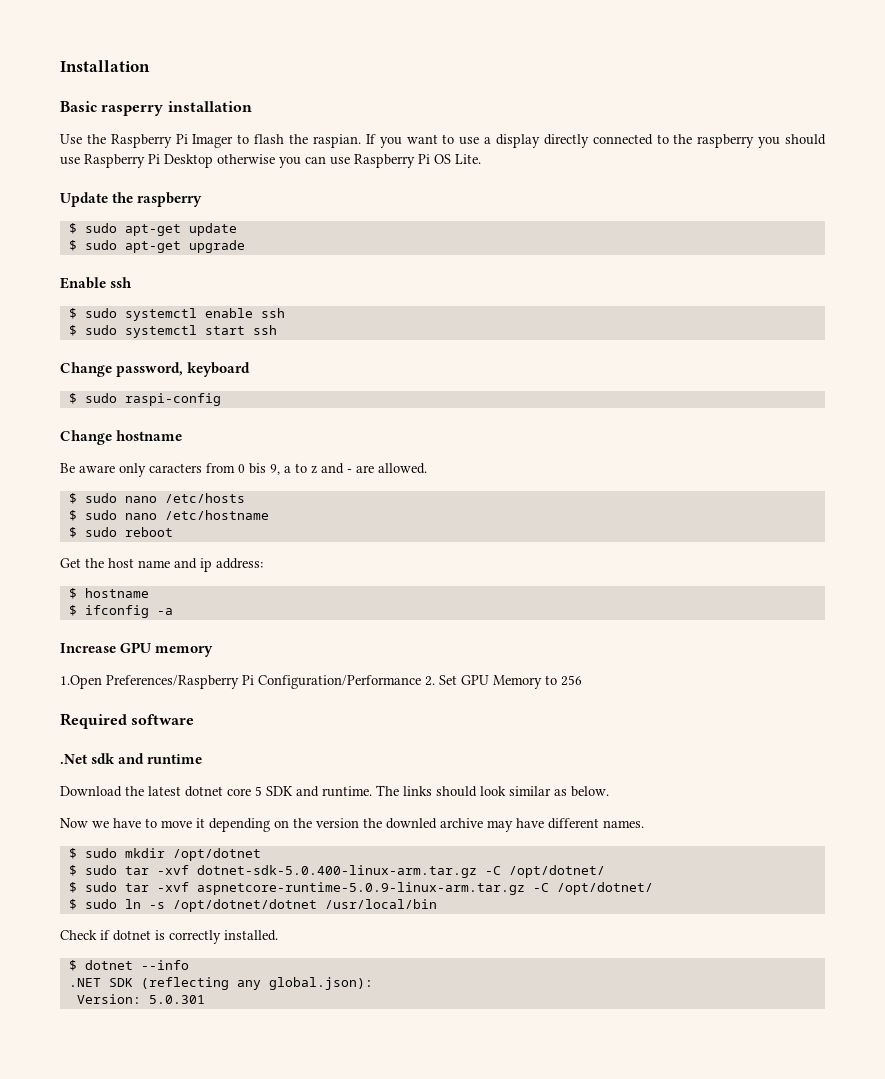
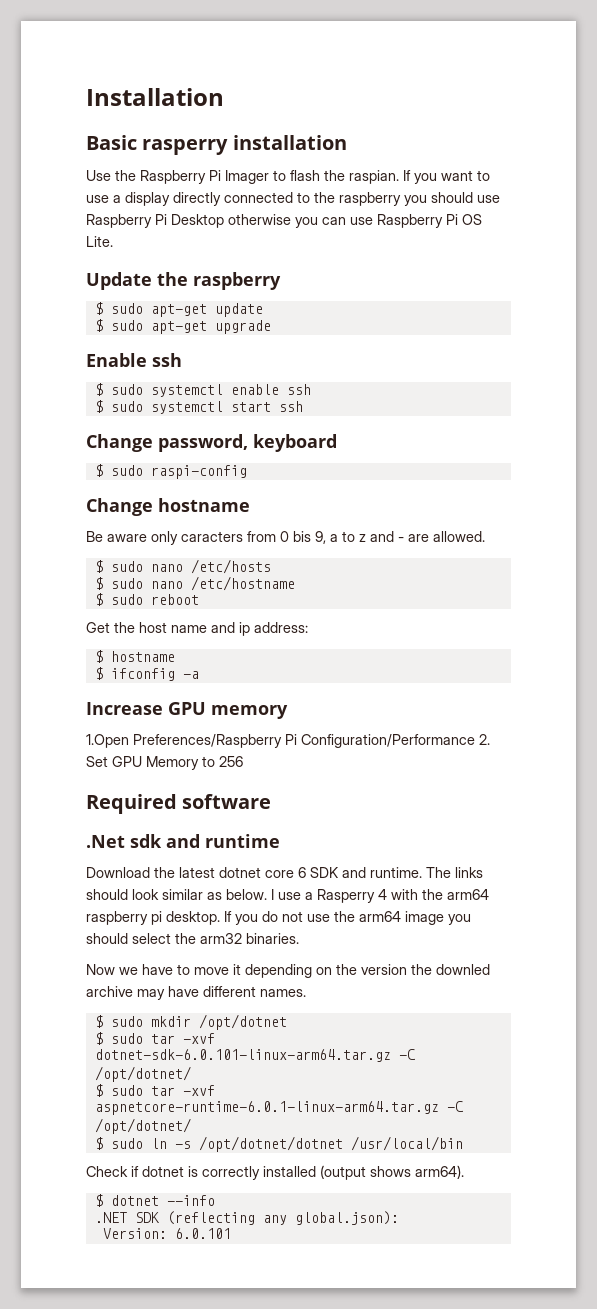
- Download the latest dotnet core 5 SDK and runtime.
+ Download the latest dotnet core 6 SDK and runtime.
+ I use a Rasperry 4 with the arm64 raspberry pi desktop. If you do not use the arm64 image you should select the arm32 binaries.
- $ sudo tar -xvf dotnet-sdk-5.0.400-linux-arm.tar.gz -C /opt/dotnet/
+ $ sudo tar -xvf dotnet-sdk-6.0.101-linux-arm64.tar.gz -C /opt/dotnet/
- $ sudo tar -xvf aspnetcore-runtime-5.0.9-linux-arm.tar.gz -C /opt/dotnet/
+ $ sudo tar -xvf aspnetcore-runtime-6.0.1-linux-arm64.tar.gz -C /opt/dotnet/
- Check if dotnet is correctly installed.
+ Check if dotnet is correctly installed (output shows arm64).
- Version: 5.0.301
+ Version: 6.0.101

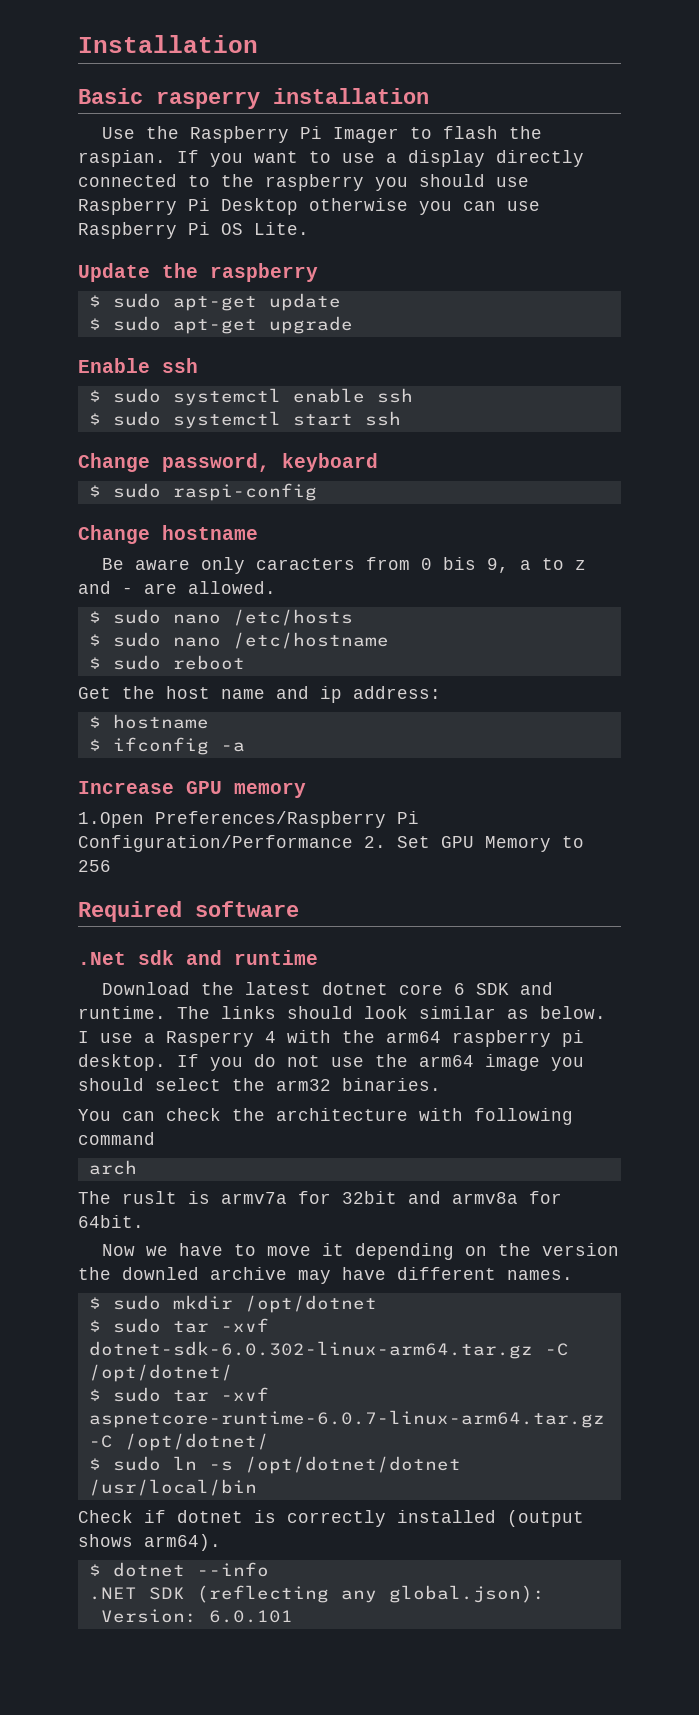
+ You can check the architecture with following command
+ arch
+ The ruslt is armv7a for 32bit and armv8a for 64bit.
- $ sudo tar -xvf dotnet-sdk-6.0.101-linux-arm64.tar.gz -C /opt/dotnet/
+ $ sudo tar -xvf dotnet-sdk-6.0.302-linux-arm64.tar.gz -C /opt/dotnet/
- $ sudo tar -xvf aspnetcore-runtime-6.0.1-linux-arm64.tar.gz -C /opt/dotnet/
+ $ sudo tar -xvf aspnetcore-runtime-6.0.7-linux-arm64.tar.gz -C /opt/dotnet/

